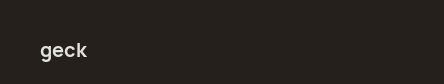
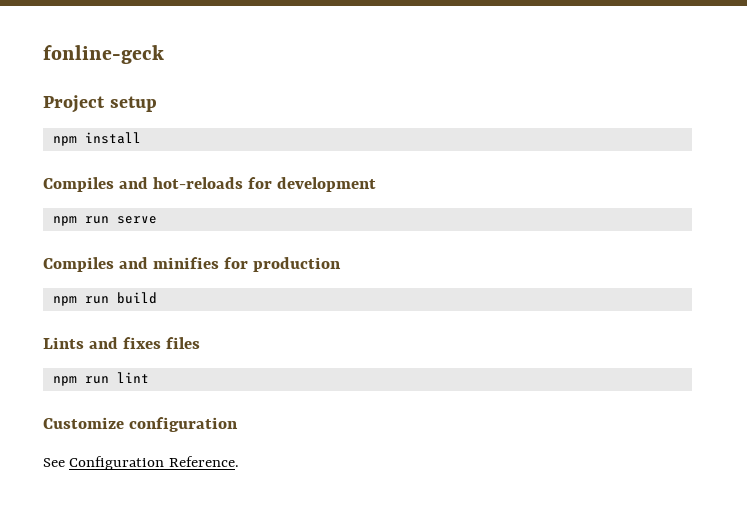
- geck
+ fonline-geck
+ Project setup
+ npm install
+ Compiles and hot-reloads for development
+ npm run serve
+ Compiles and minifies for production
+ npm run build
+ Lints and fixes files
+ npm run lint
+ Customize configuration
+ See Configuration Reference.

